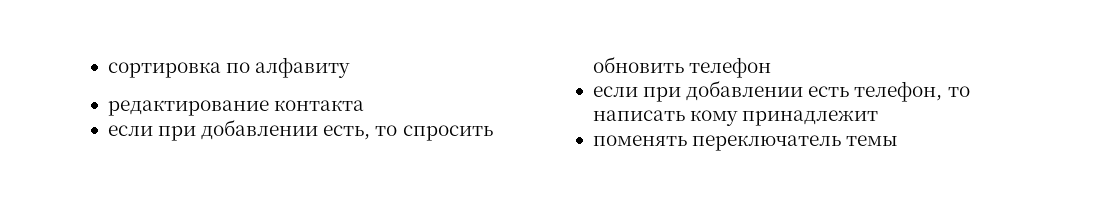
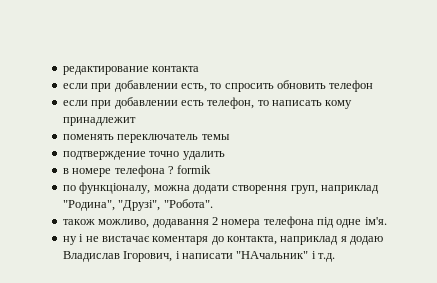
- сортировка по алфавиту
+ подтверждение точно удалить
+ в номере телефона ? formik
+ по функціоналу, можна додати створення груп, наприклад "Родина", "Друзі", "Робота".
+ також можливо, додавання 2 номера телефона під одне ім'я.
+ ну і не вистачає коментаря до контакта, наприклад я додаю Владислав Ігорович, і написати "НАчальник" і т.д.

